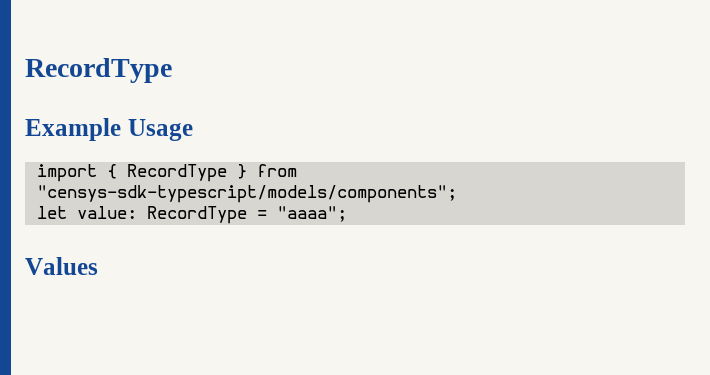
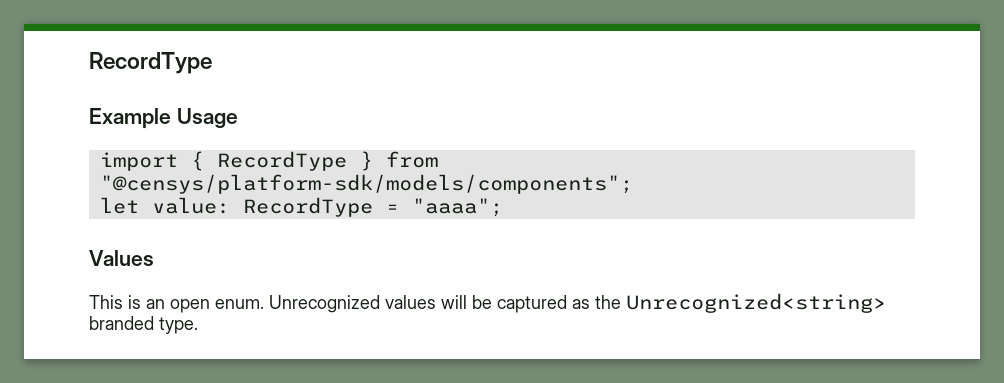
- import { RecordType } from "censys-sdk-typescript/models/components";
+ import { RecordType } from "@censys/platform-sdk/models/components";
+ This is an open enum. Unrecognized values will be captured as the Unrecognized<string> branded type.

